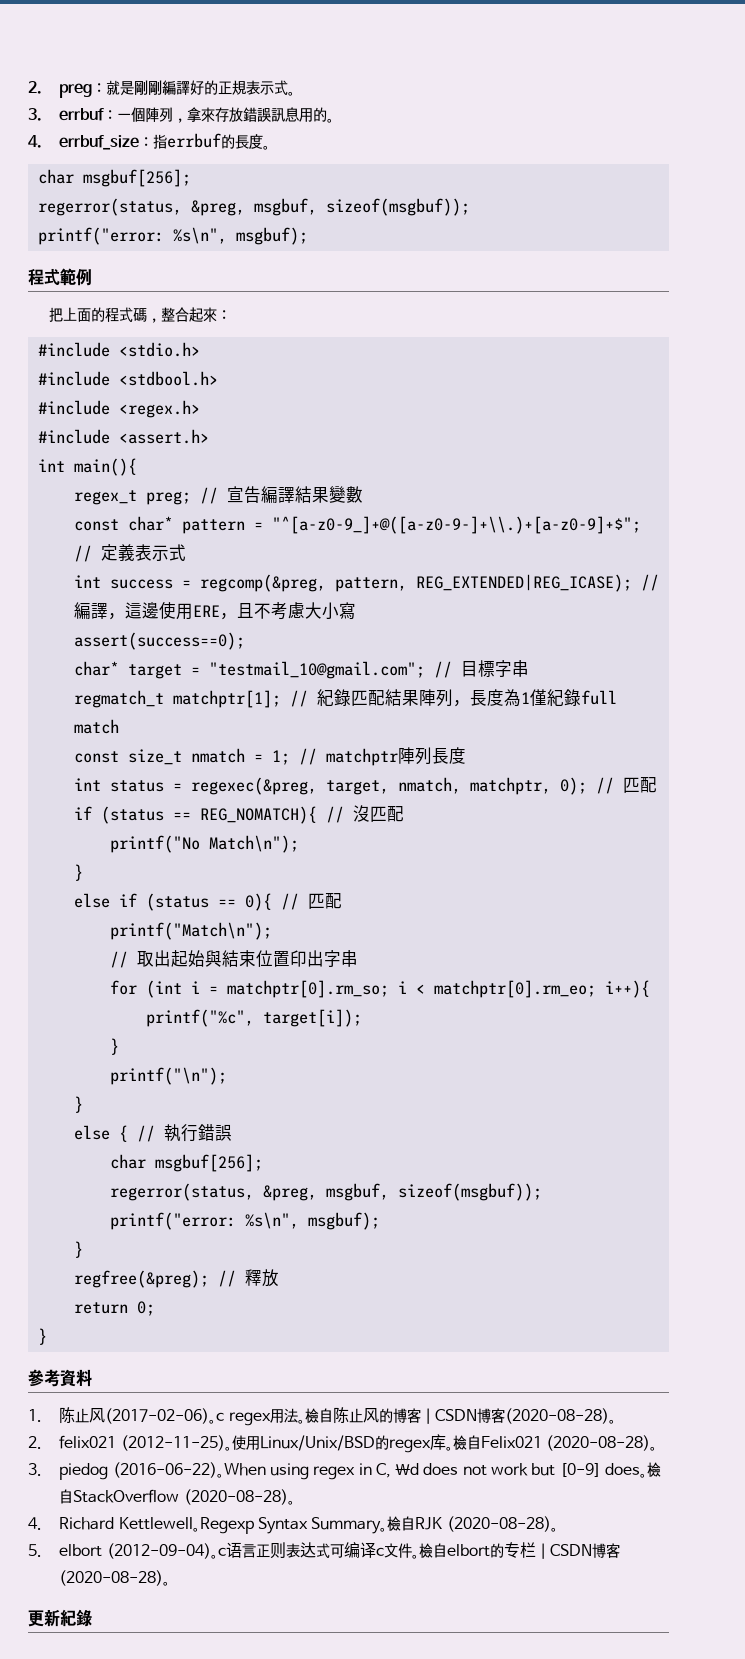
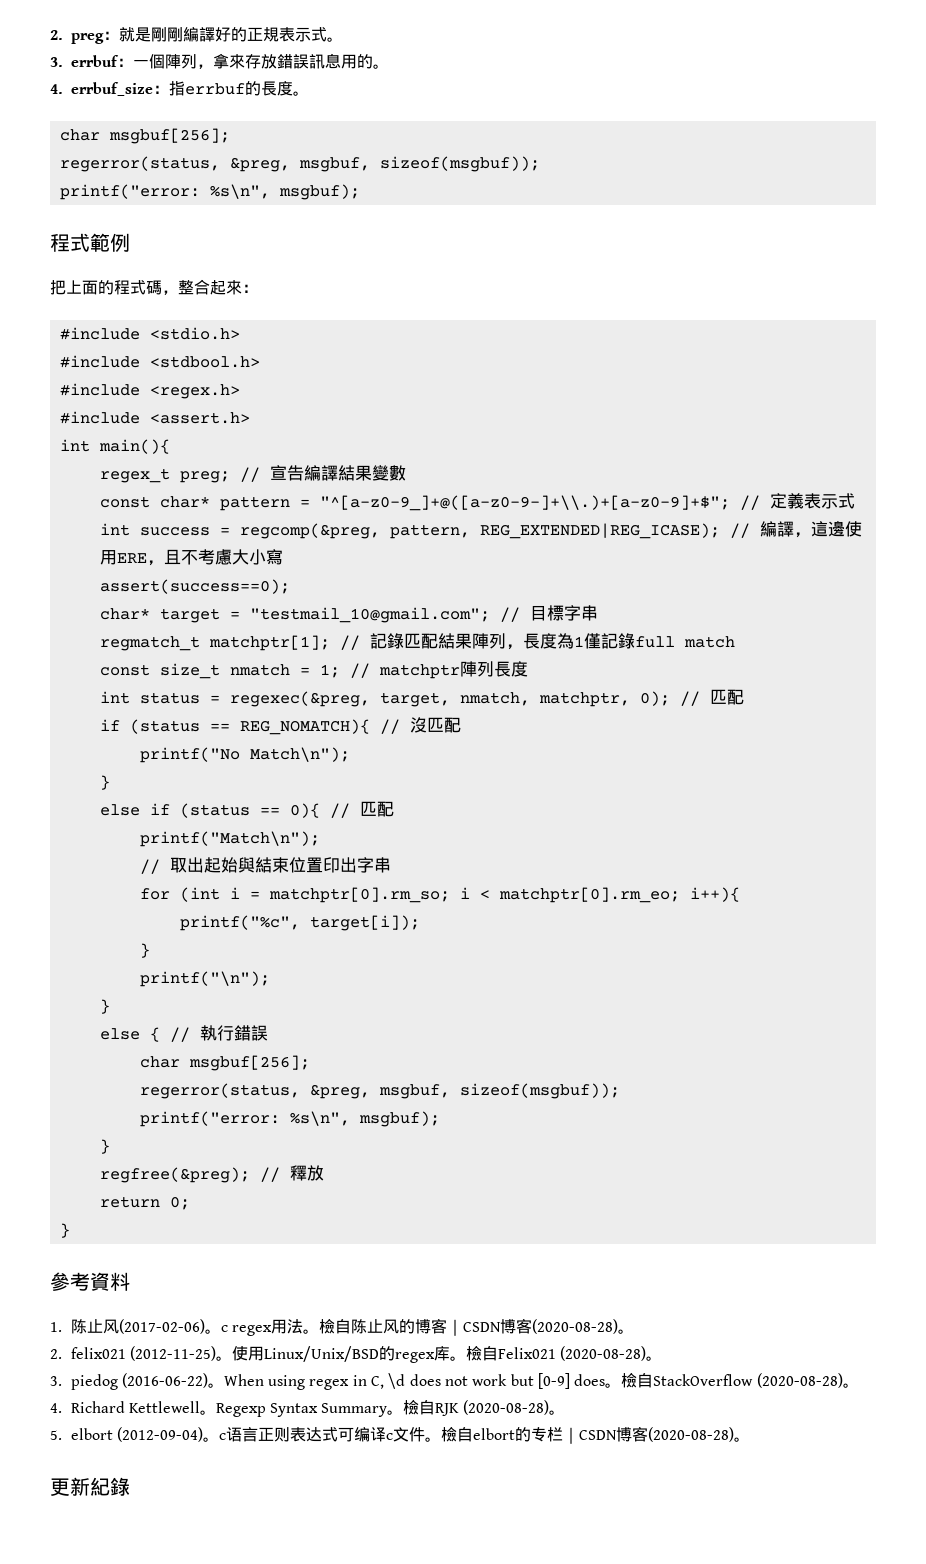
- regmatch_t matchptr[1]; // 紀錄匹配結果陣列，長度為1僅紀錄full match
+ regmatch_t matchptr[1]; // 記錄匹配結果陣列，長度為1僅記錄full match

